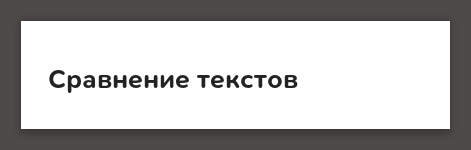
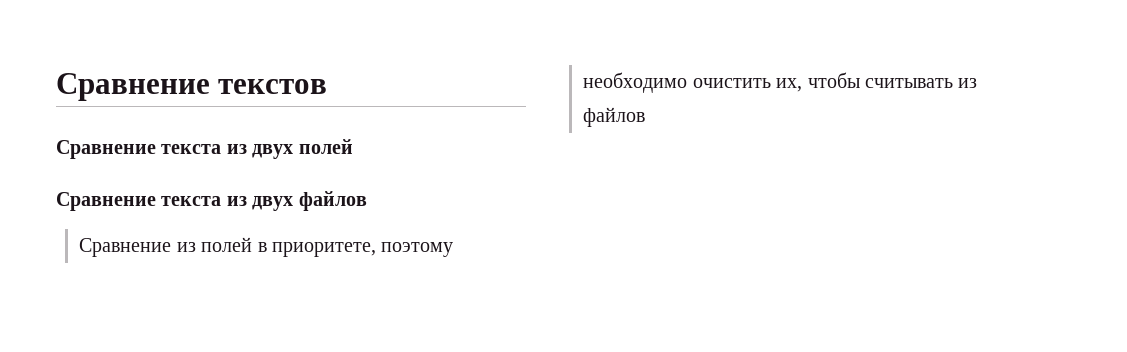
+ Сравнение текста из двух полей
+ Сравнение текста из двух файлов
+ Сравнение из полей в приоритете, поэтому необходимо очистить их, чтобы считывать из файлов

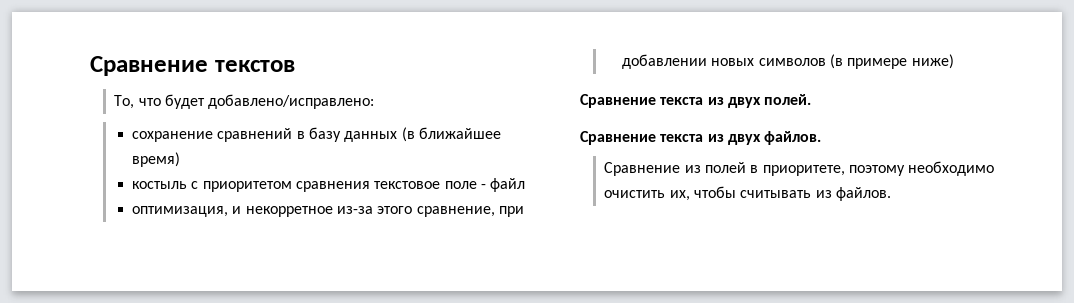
- Сравнение текста из двух полей
- Сравнение текста из двух файлов
+ То, что будет добавлено/исправлено:
+ сохранение сравнений в базу данных (в ближайшее время)
+ костыль с приоритетом сравнения текстовое поле - файл
+ оптимизация, и некорретное из-за этого сравнение, при добавлении новых символов (в примере ниже)
+ Сравнение текста из двух полей.
+ Сравнение текста из двух файлов.
- Сравнение из полей в приоритете, поэтому необходимо очистить их, чтобы считывать из файлов
+ Сравнение из полей в приоритете, поэтому необходимо очистить их, чтобы считывать из файлов.

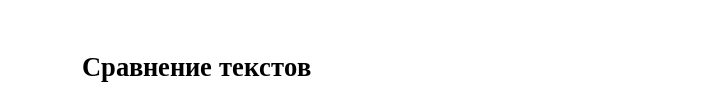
- То, что будет добавлено/исправлено:
- сохранение сравнений в базу данных (в ближайшее время)
- костыль с приоритетом сравнения текстовое поле - файл
- оптимизация, и некорретное из-за этого сравнение, при добавлении новых символов (в примере ниже)
- Сравнение текста из двух полей.
- Сравнение текста из двух файлов.
- Сравнение из полей в приоритете, поэтому необходимо очистить их, чтобы считывать из файлов.

